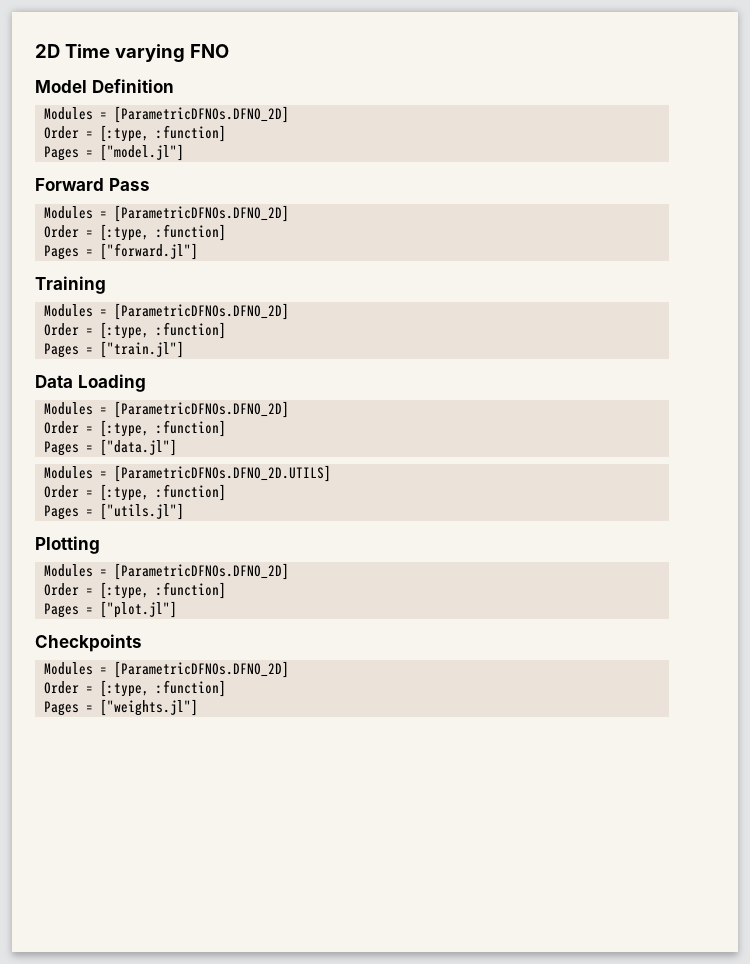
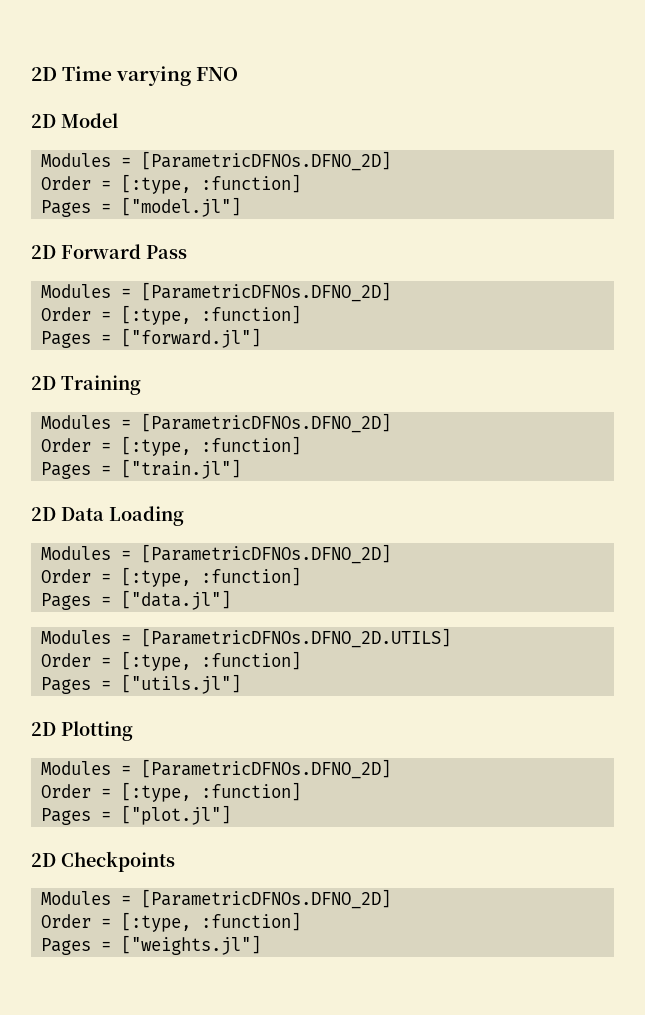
- Model Definition
+ 2D Model
- Forward Pass
+ 2D Forward Pass
- Training
+ 2D Training
- Data Loading
+ 2D Data Loading
- Plotting
+ 2D Plotting
- Checkpoints
+ 2D Checkpoints

